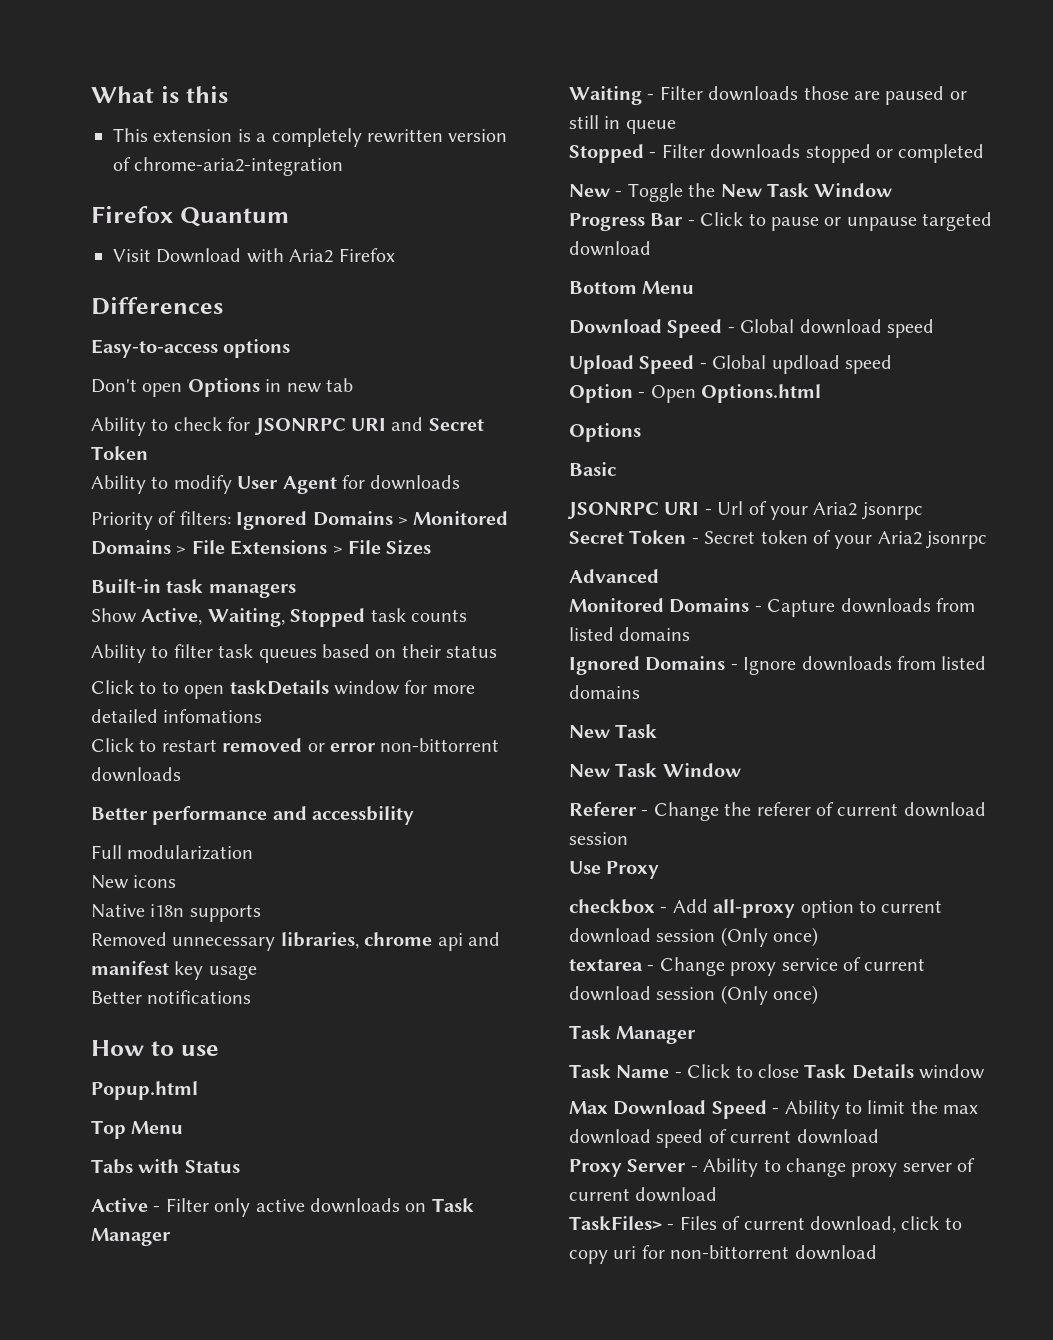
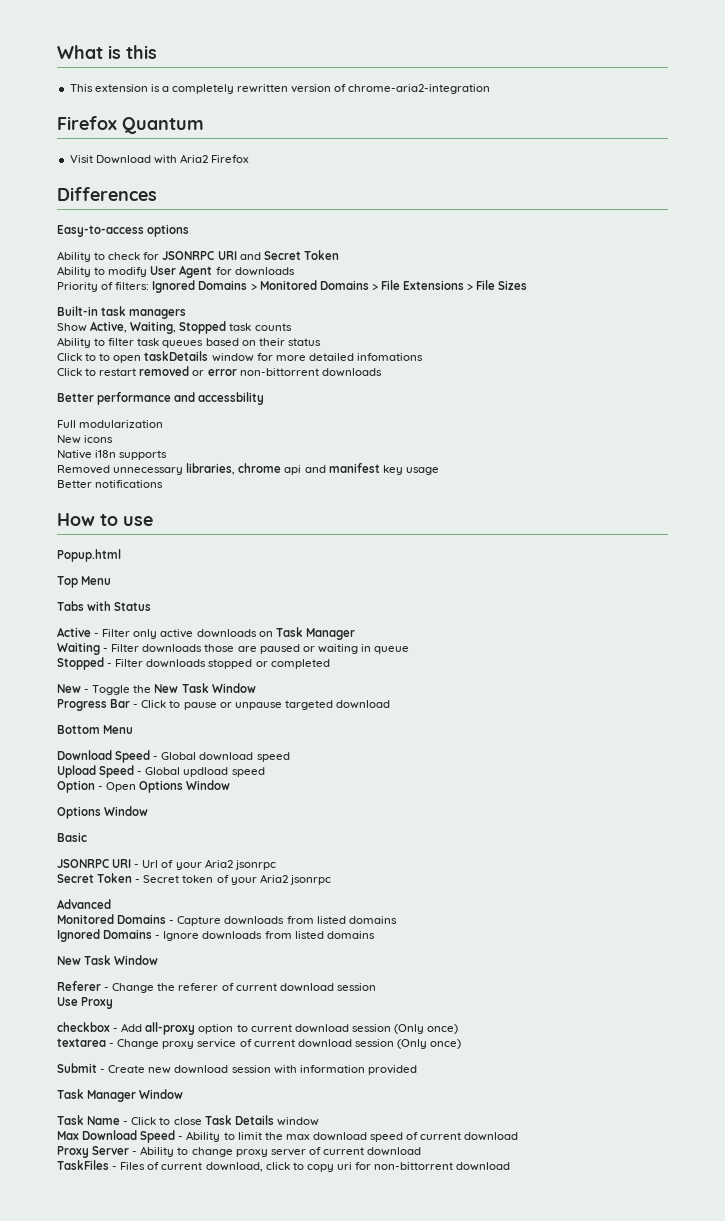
- Don't open Options in new tab
- Waiting - Filter downloads those are paused or still in queue
+ Waiting - Filter downloads those are paused or waiting in queue
- Option - Open Options.html
- Options
+ Option - Open Options Window
+ Options Window
  Ignored Domains - Ignore downloads from listed domains
- New Task
  textarea - Change proxy service of current download session (Only once)
- Task Manager
+ Submit - Create new download session with information provided
+ Task Manager Window
- TaskFiles> - Files of current download, click to copy uri for non-bittorrent download
+ TaskFiles - Files of current download, click to copy uri for non-bittorrent download

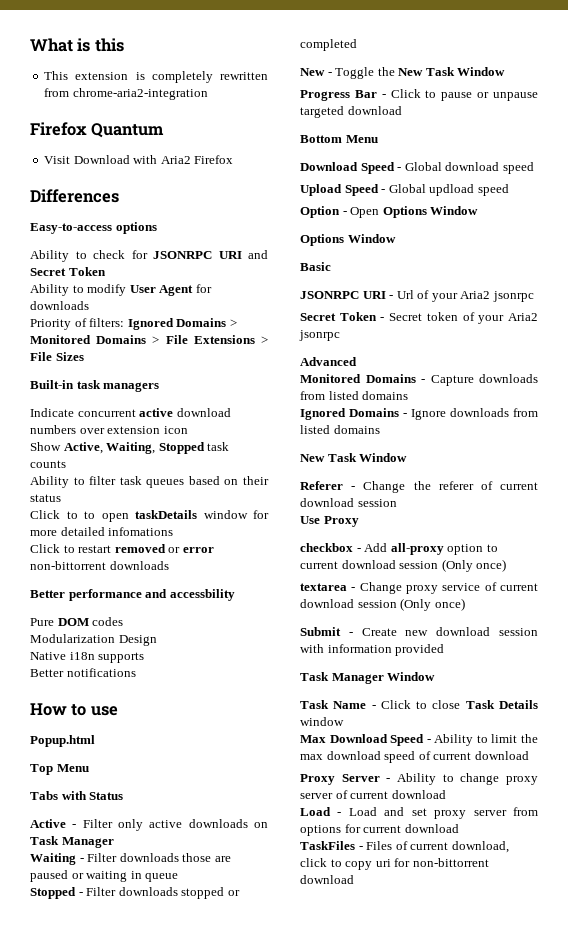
- This extension is a completely rewritten version of chrome-aria2-integration
+ This extension is completely rewritten from chrome-aria2-integration
+ Indicate concurrent active download numbers over extension icon
- Full modularization
- New icons
+ Pure DOM codes
+ Modularization Design
  Native i18n supports
- Removed unnecessary libraries, chrome api and manifest key usage
+ Load - Load and set proxy server from options for current download

